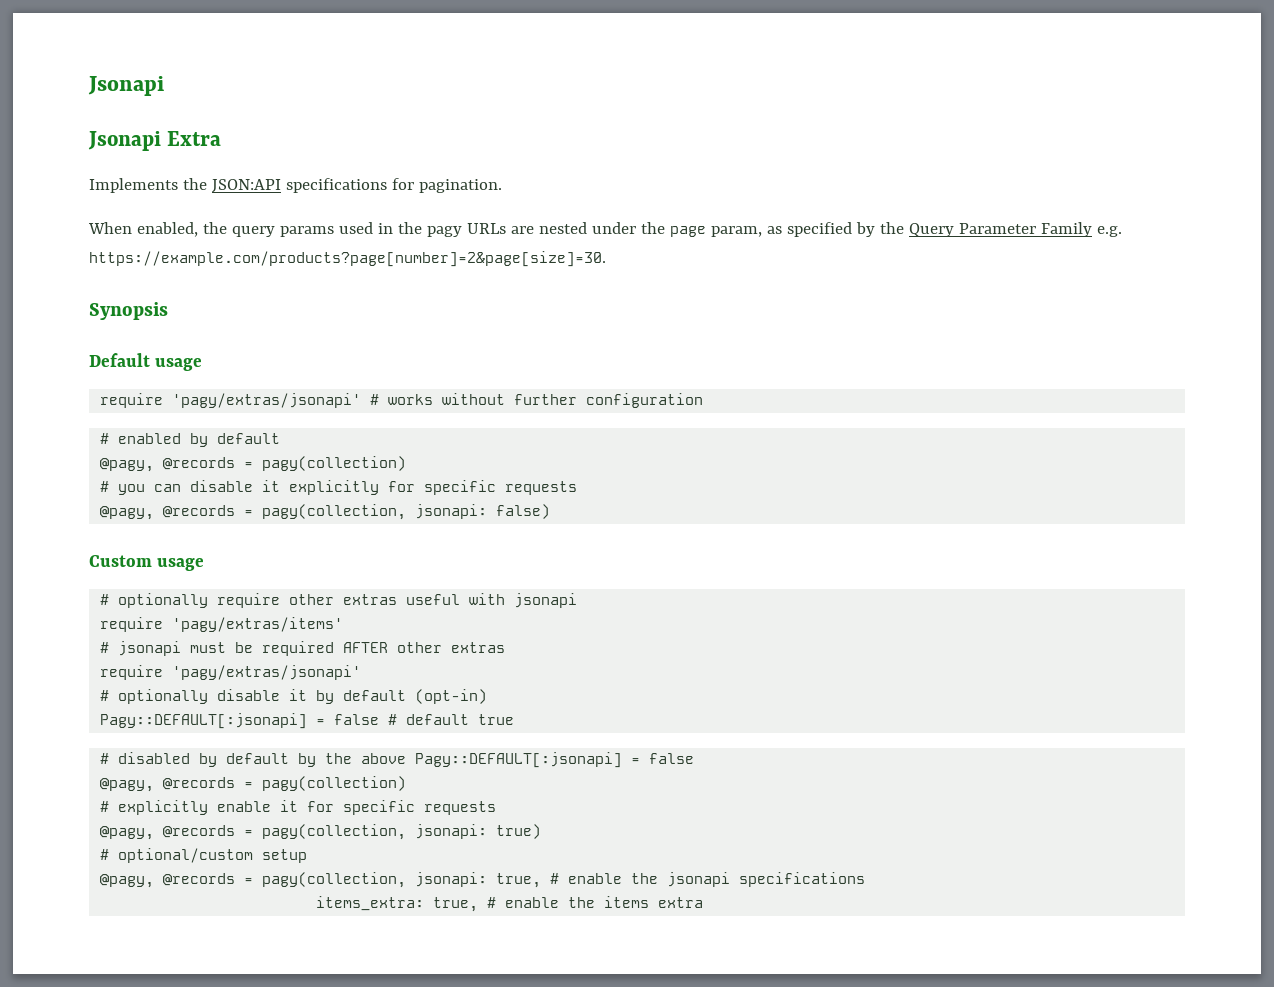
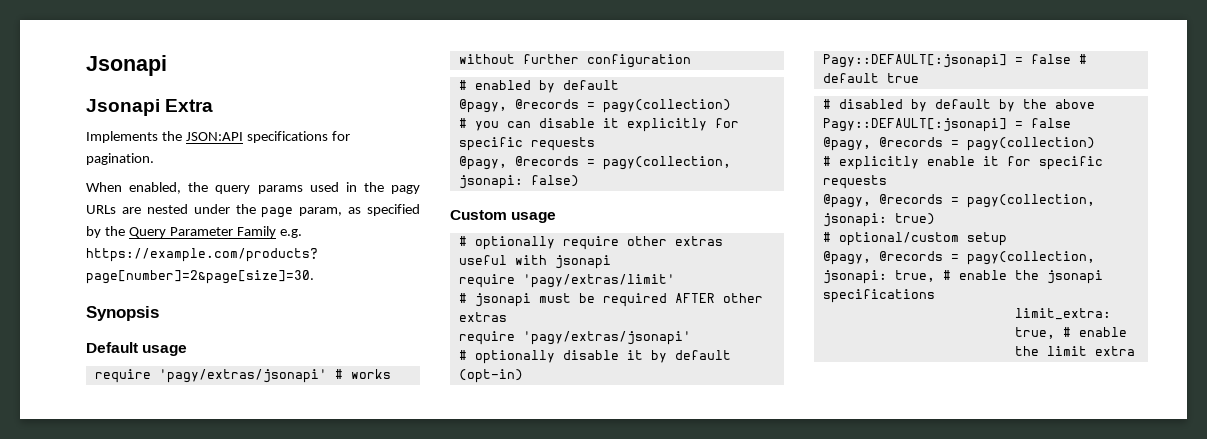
- require 'pagy/extras/items'
+ require 'pagy/extras/limit'
- items_extra: true, # enable the items extra
+ limit_extra: true, # enable the limit extra

